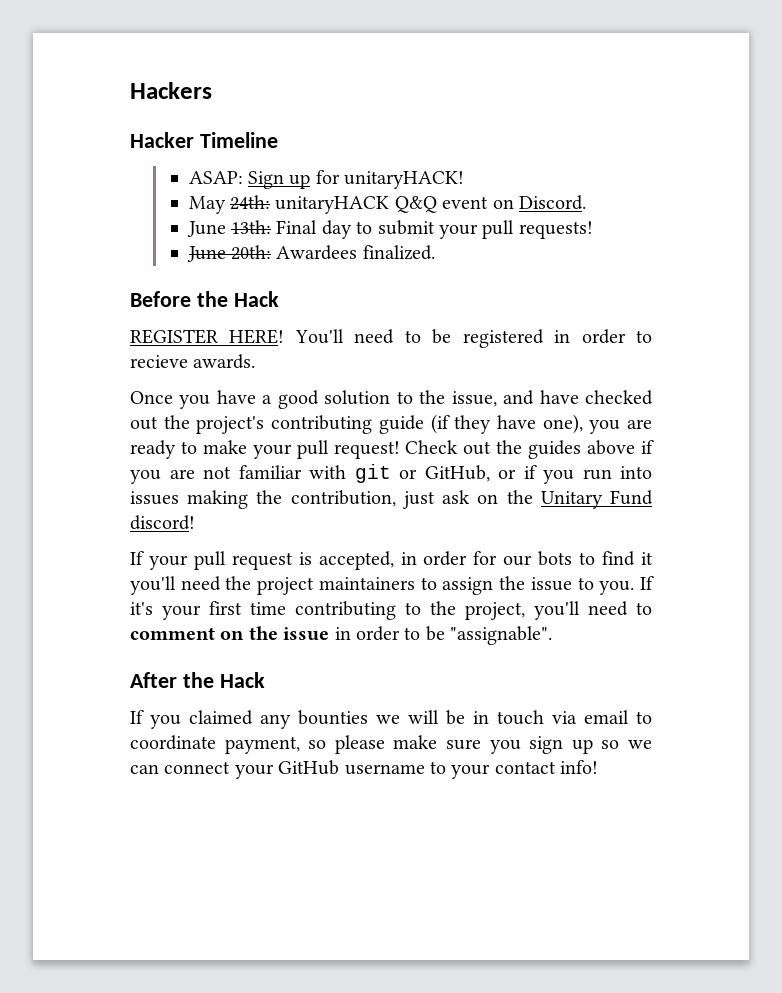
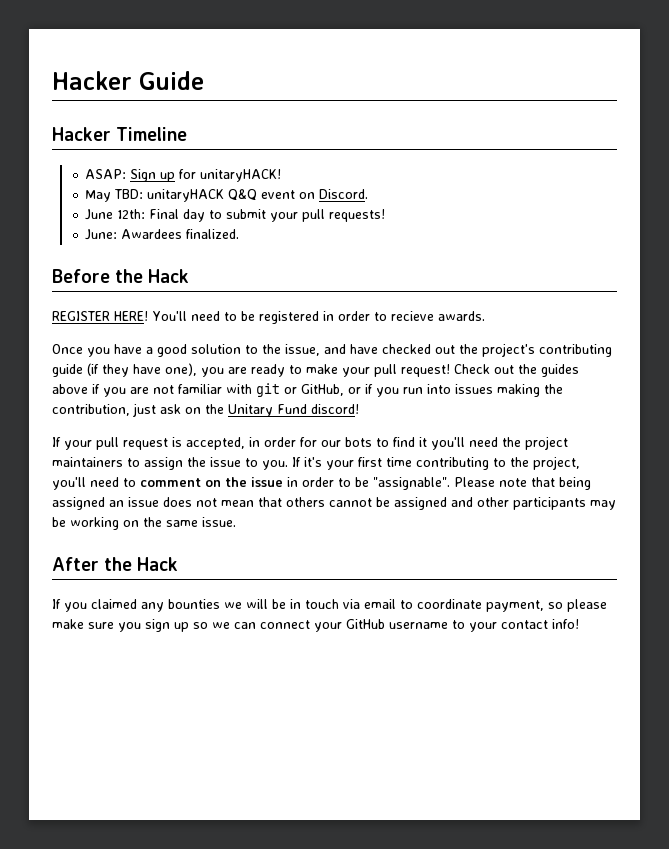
- Hackers
+ Hacker Guide
- May 24th: unitaryHACK Q&Q event on Discord.
+ May TBD: unitaryHACK Q&Q event on Discord.
- June 13th: Final day to submit your pull requests!
+ June 12th: Final day to submit your pull requests!
- June 20th: Awardees finalized.
+ June: Awardees finalized.
+ Please note that being assigned an issue does not mean that others cannot be assigned and other participants may be working on the same issue.

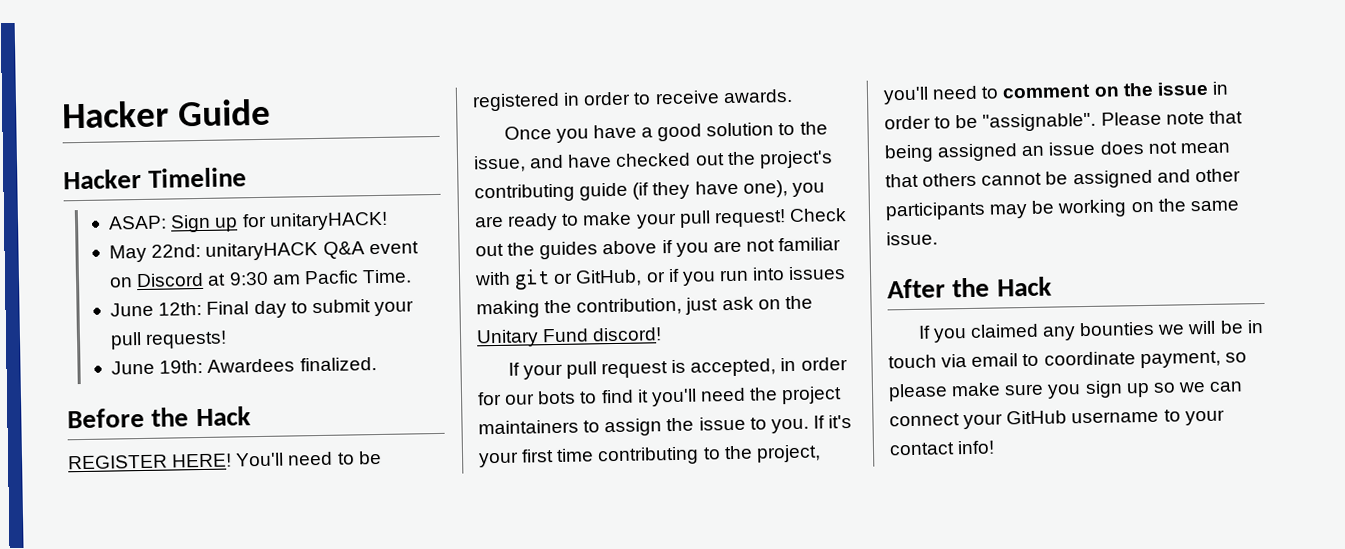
- May TBD: unitaryHACK Q&Q event on Discord.
+ May 22nd: unitaryHACK Q&A event on Discord at 9:30 am Pacfic Time.
- June: Awardees finalized.
+ June 19th: Awardees finalized.
- You'll need to be registered in order to recieve awards.
+ You'll need to be registered in order to receive awards.

